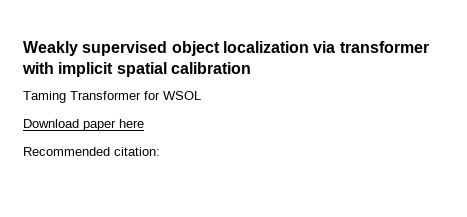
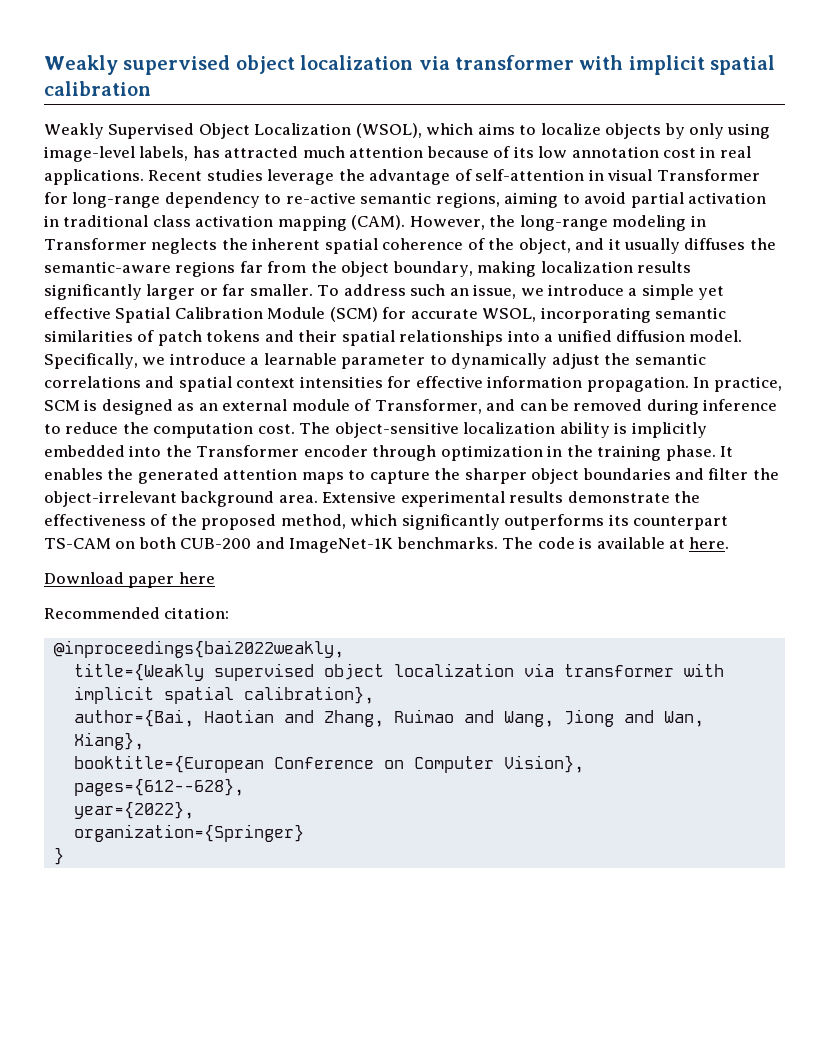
- Taming Transformer for WSOL
+ Weakly Supervised Object Localization (WSOL), which aims to localize objects by only using image-level labels, has attracted much attention because of its low annotation cost in real applications. Recent studies leverage the advantage of self-attention in visual Transformer for long-range dependency to re-active semantic regions, aiming to avoid partial activation in traditional class activation mapping (CAM). However, the long-range modeling in Transformer neglects the inherent spatial coherence of the object, and it usually diffuses the semantic-aware regions far from the object boundary, making localization results significantly larger or far smaller. To address such an issue, we introduce a simple yet effective Spatial Calibration Module (SCM) for accurate WSOL, incorporating semantic similarities of patch tokens and their spatial relationships into a unified diffusion model. Specifically, we introduce a learnable parameter to dynamically adjust the semantic correlations and spatial context intensities for effective information propagation. In practice, SCM is designed as an external module of Transformer, and can be removed during inference to reduce the computation cost. The object-sensitive localization ability is implicitly embedded into the Transformer encoder through optimization in the training phase. It enables the generated attention maps to capture the sharper object boundaries and filter the object-irrelevant background area. Extensive experimental results demonstrate the effectiveness of the proposed method, which significantly outperforms its counterpart TS-CAM on both CUB-200 and ImageNet-1K benchmarks. The code is available at here.
+ @inproceedings{bai2022weakly,
+ title={Weakly supervised object localization via transformer with implicit spatial calibration},
+ author={Bai, Haotian and Zhang, Ruimao and Wang, Jiong and Wan, Xiang},
+ booktitle={European Conference on Computer Vision},
+ pages={612--628},
+ year={2022},
+ organization={Springer}
+ }

